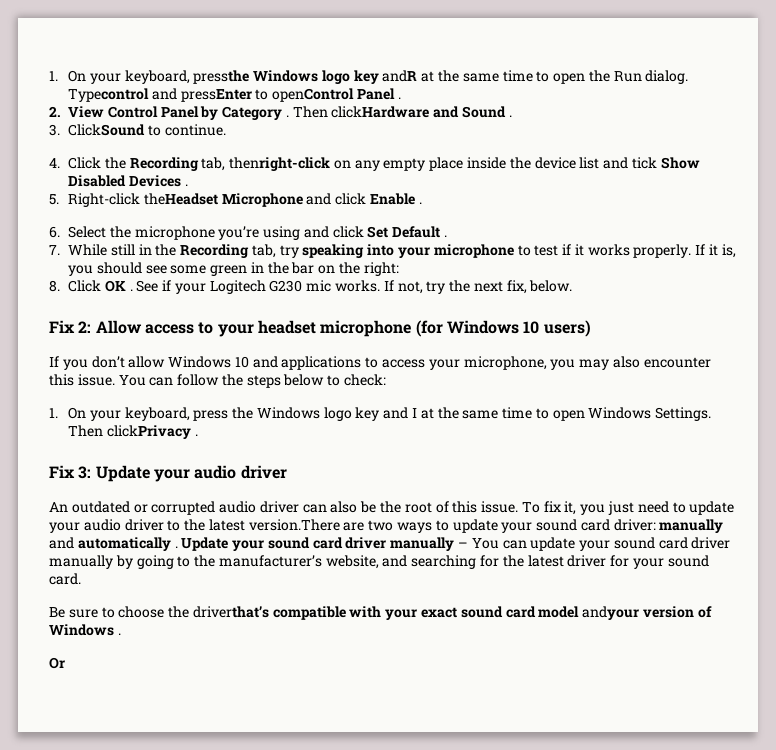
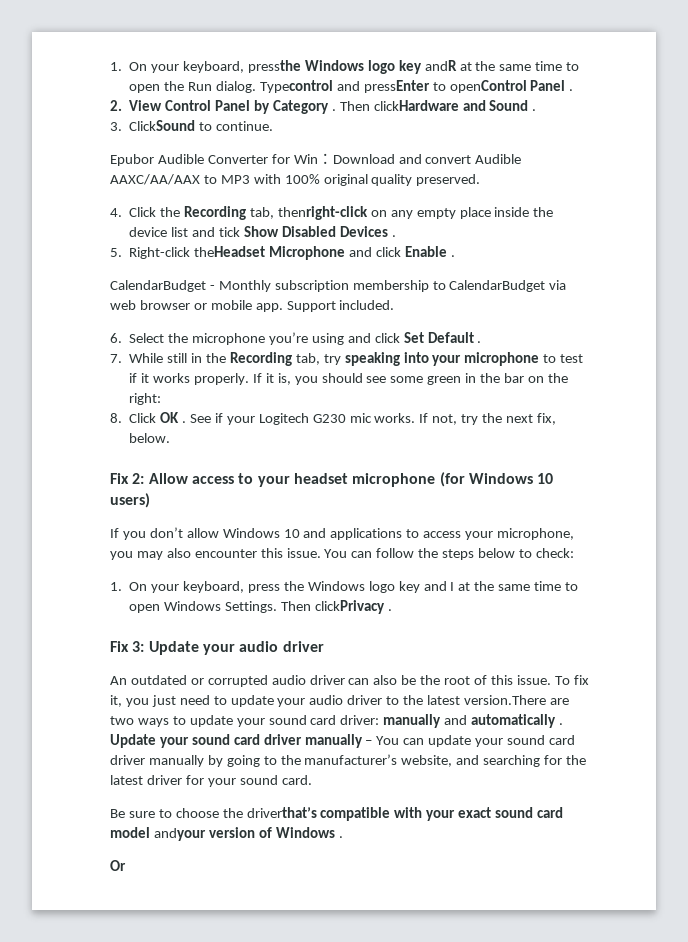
+ Epubor Audible Converter for Win：Download and convert Audible AAXC/AA/AAX to MP3 with 100% original quality preserved.
+ CalendarBudget - Monthly subscription membership to CalendarBudget via web browser or mobile app. Support included.

